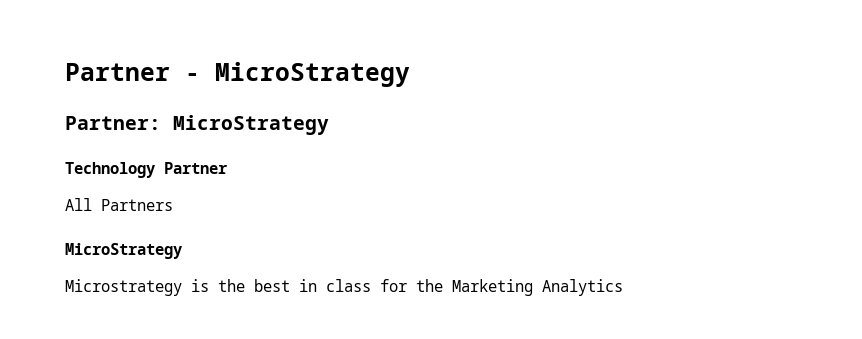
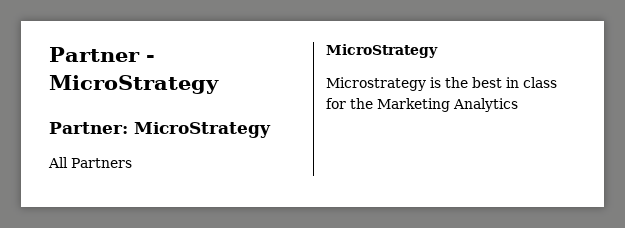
- Technology Partner

